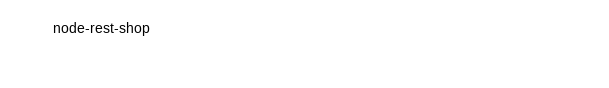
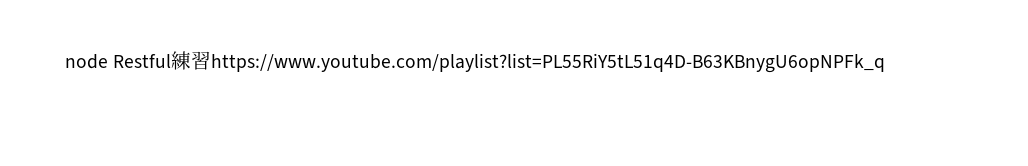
- node-rest-shop
+ node Restful練習https://www.youtube.com/playlist?list=PL55RiY5tL51q4D-B63KBnygU6opNPFk_q

